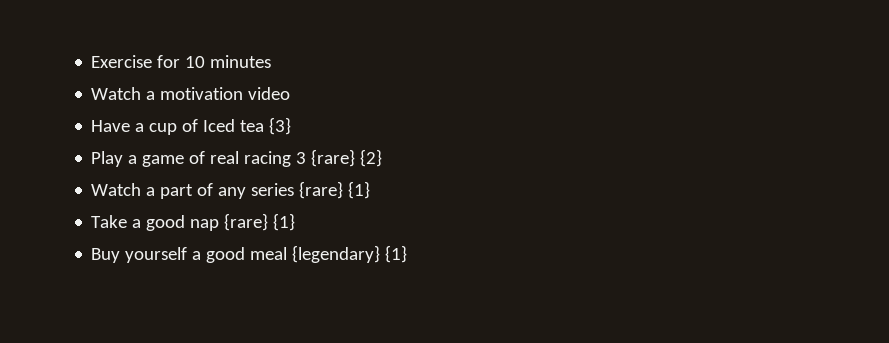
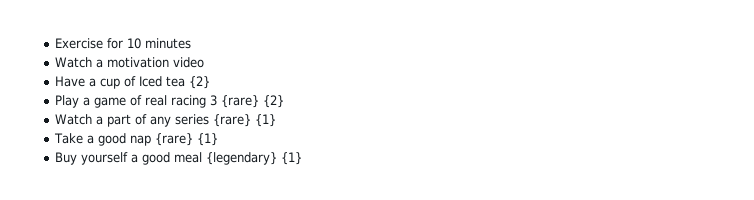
- Have a cup of Iced tea {3}
+ Have a cup of Iced tea {2}

